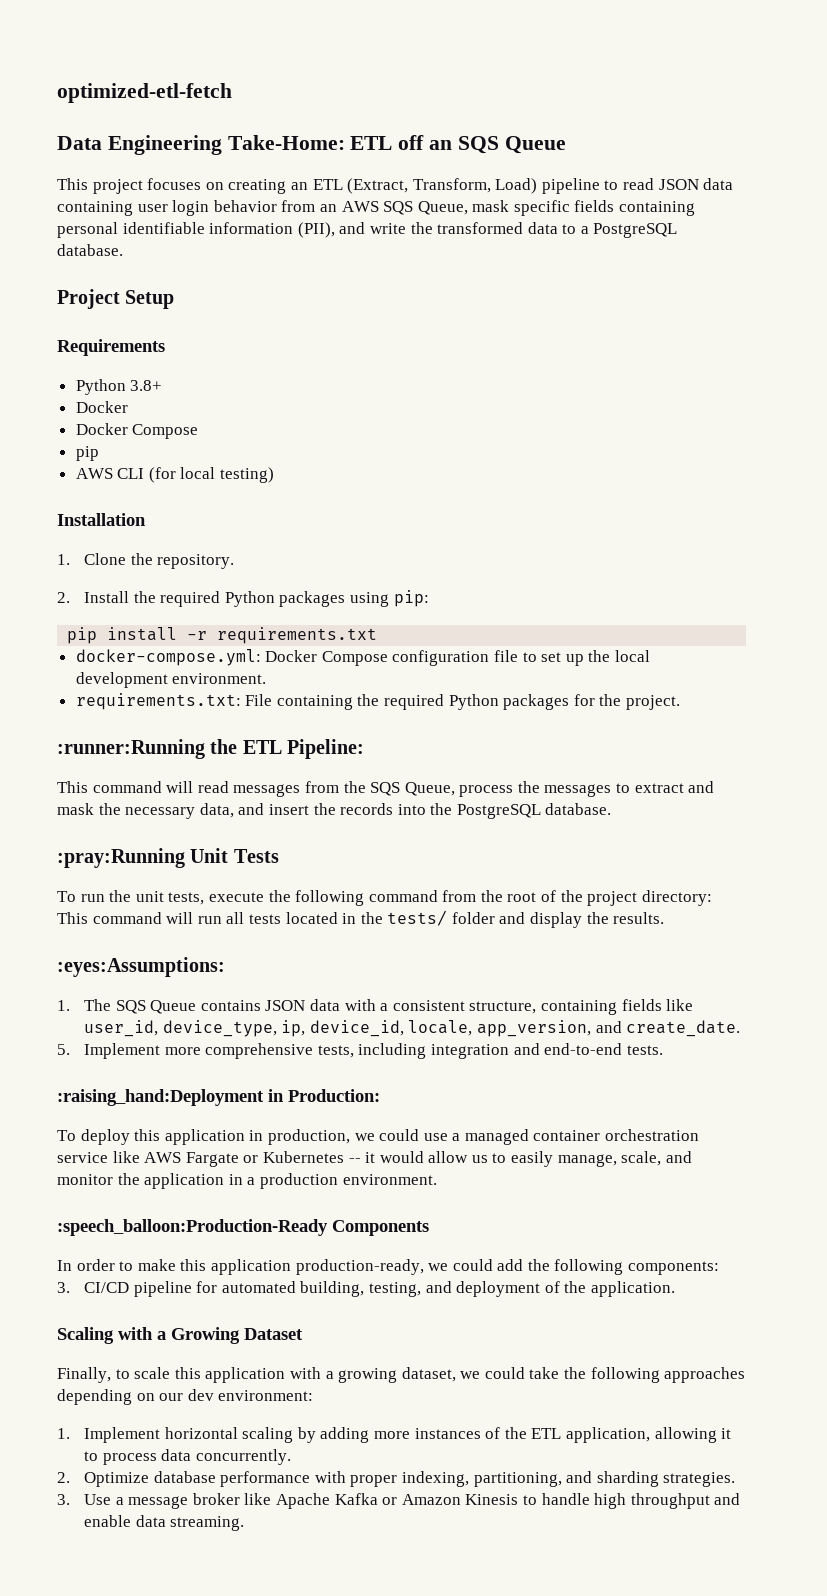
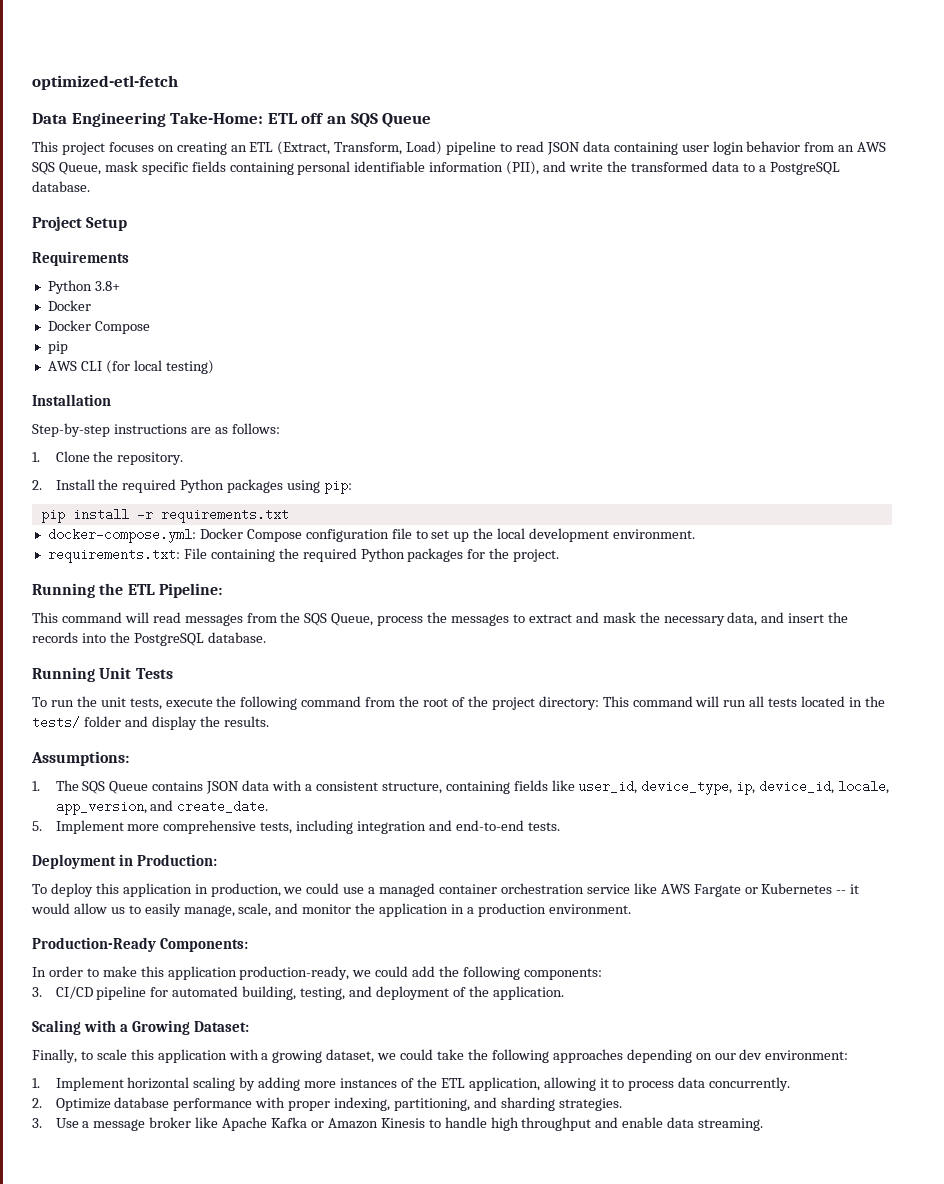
+ Step-by-step instructions are as follows:
- :runner:Running the ETL Pipeline:
+ Running the ETL Pipeline:
- :pray:Running Unit Tests
+ Running Unit Tests
- :eyes:Assumptions:
+ Assumptions:
- :raising_hand:Deployment in Production:
+ Deployment in Production:
- :speech_balloon:Production-Ready Components
+ Production-Ready Components:
- Scaling with a Growing Dataset
+ Scaling with a Growing Dataset:

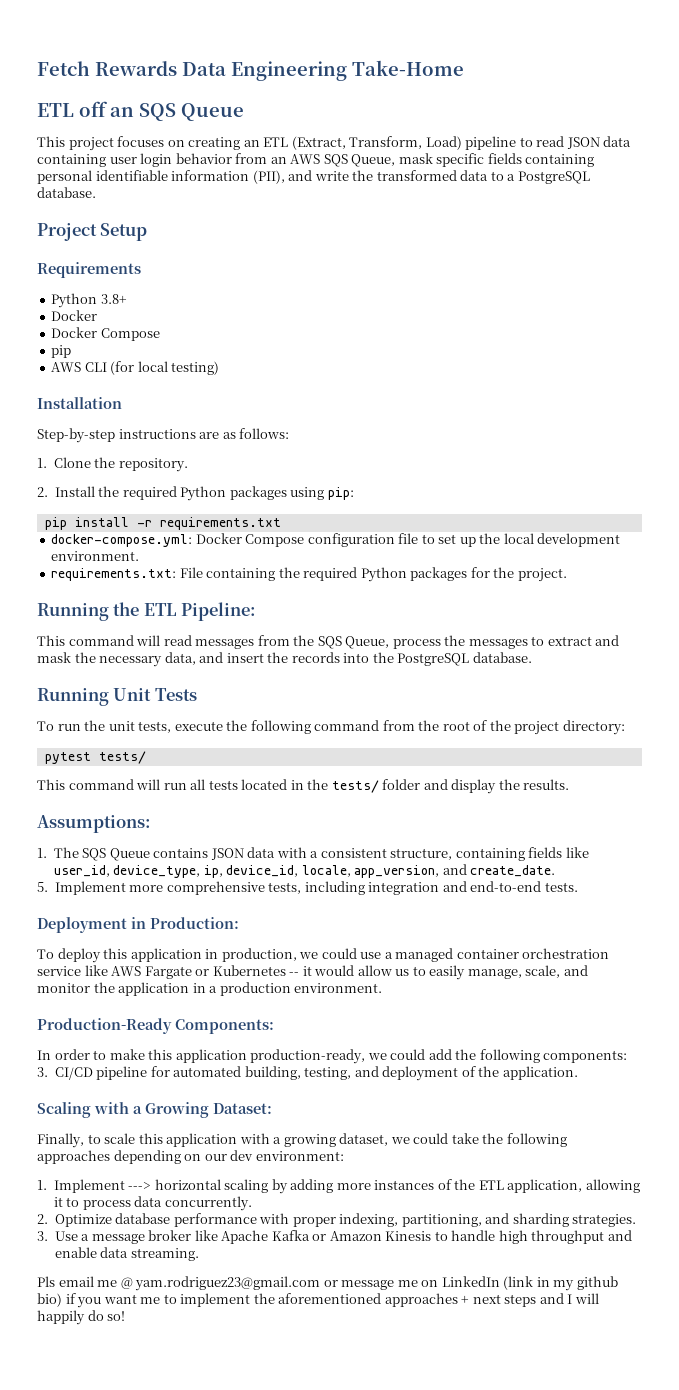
- optimized-etl-fetch
- Data Engineering Take-Home: ETL off an SQS Queue
+ Fetch Rewards Data Engineering Take-Home
+ ETL off an SQS Queue
- To run the unit tests, execute the following command from the root of the project directory: This command will run all tests located in the tests/ folder and display the results.
+ To run the unit tests, execute the following command from the root of the project directory:
+ pytest tests/
+ This command will run all tests located in the tests/ folder and display the results.
- 1. Implement horizontal scaling by adding more instances of the ETL application, allowing it to process data concurrently.
+ 1. Implement ---> horizontal scaling by adding more instances of the ETL application, allowing it to process data concurrently.
+ Pls email me @ yam.rodriguez23@gmail.com or message me on LinkedIn (link in my github bio) if you want me to implement the aforementioned approaches + next steps and I will happily do so!

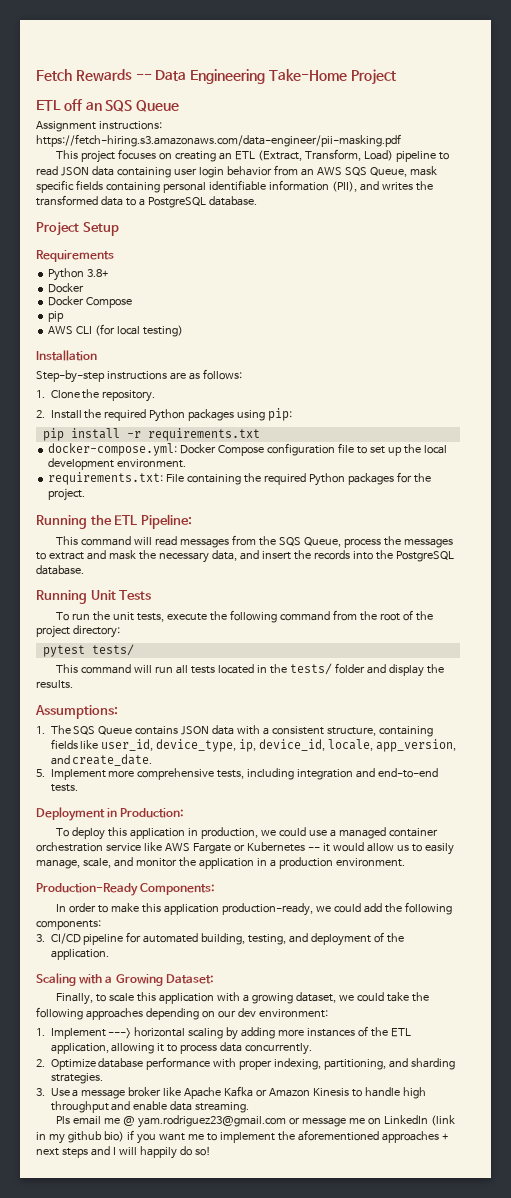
- Fetch Rewards Data Engineering Take-Home
+ Fetch Rewards -- Data Engineering Take-Home Project
+ Assignment instructions: https://fetch-hiring.s3.amazonaws.com/data-engineer/pii-masking.pdf
- This project focuses on creating an ETL (Extract, Transform, Load) pipeline to read JSON data containing user login behavior from an AWS SQS Queue, mask specific fields containing personal identifiable information (PII), and write the transformed data to a PostgreSQL database.
+ This project focuses on creating an ETL (Extract, Transform, Load) pipeline to read JSON data containing user login behavior from an AWS SQS Queue, mask specific fields containing personal identifiable information (PII), and writes the transformed data to a PostgreSQL database.

